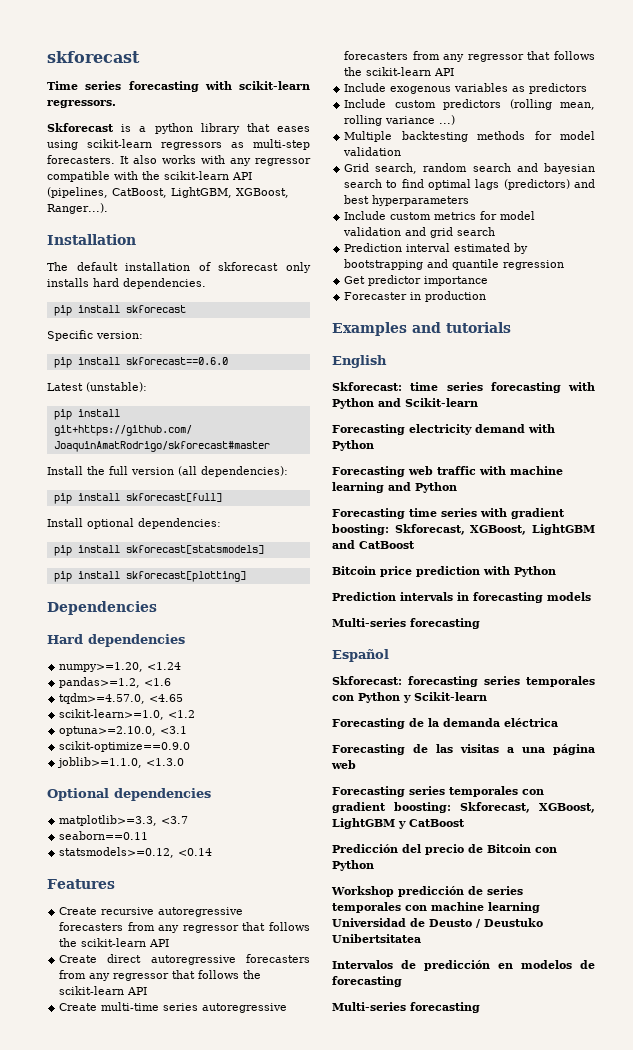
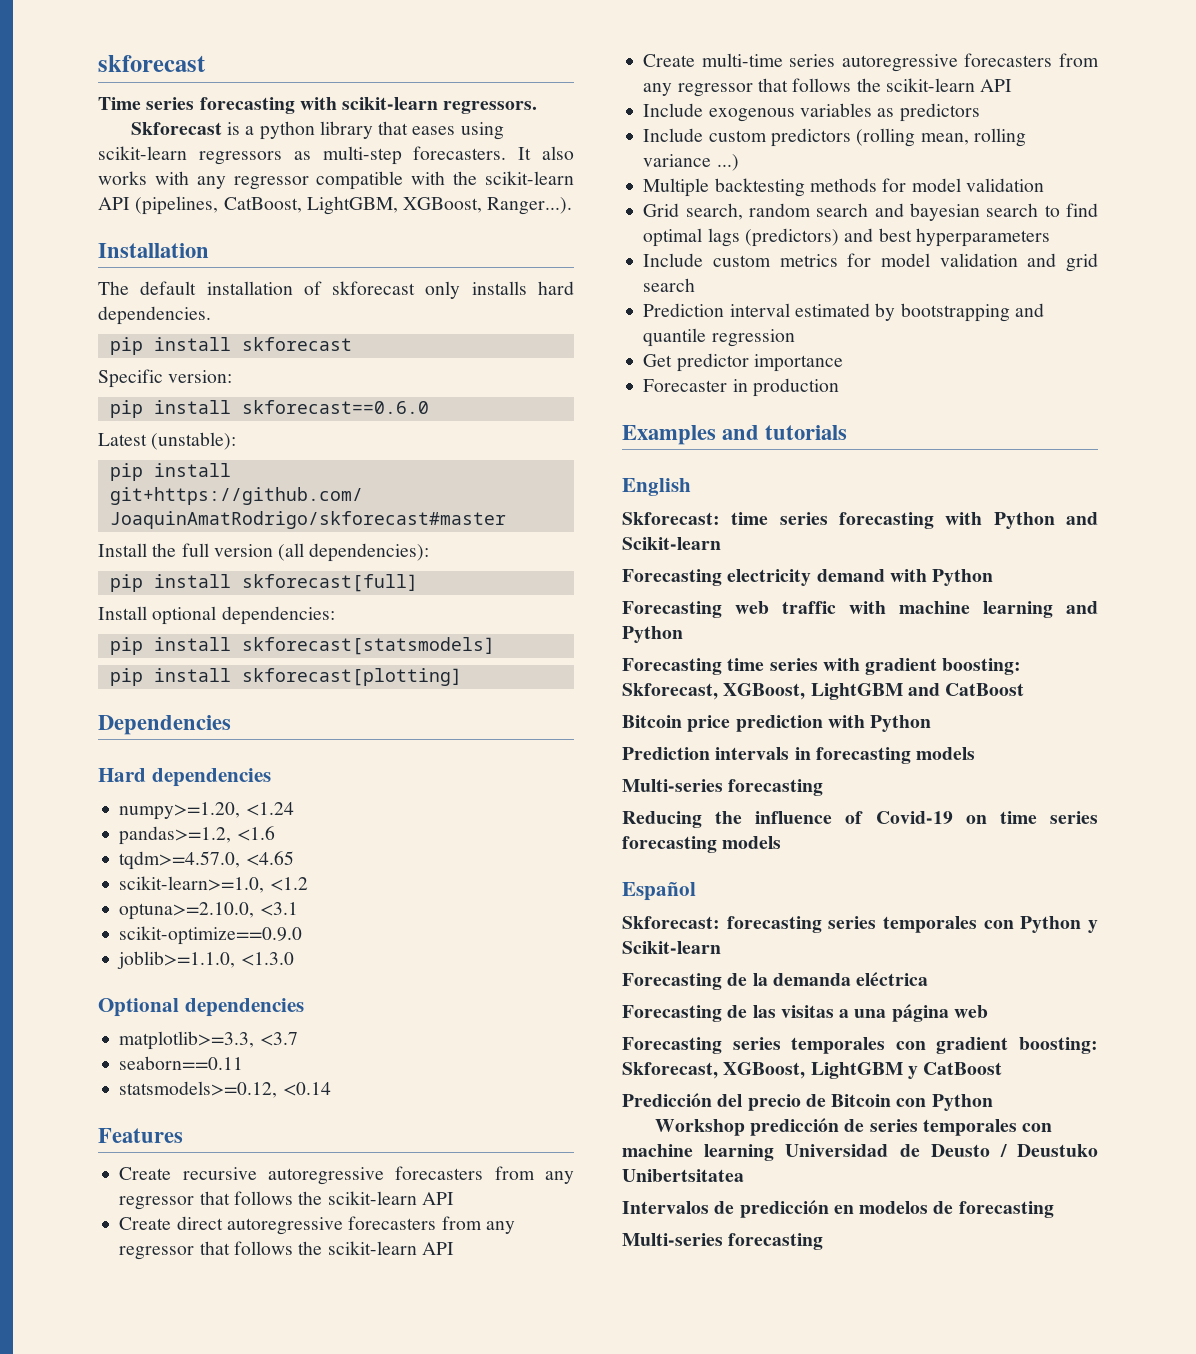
+ Reducing the influence of Covid-19 on time series forecasting models

